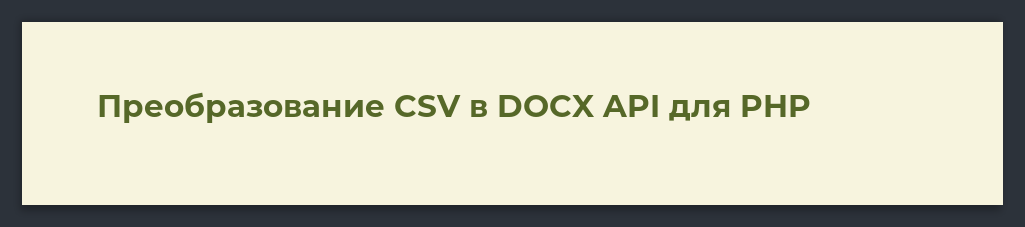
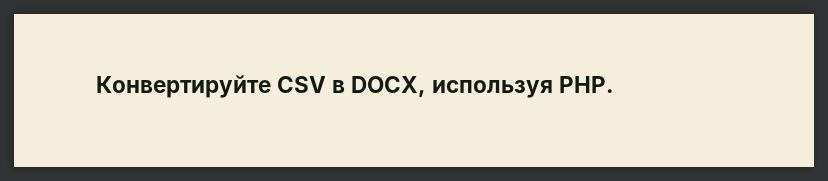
- Преобразование CSV в DOCX API для PHP
+ Конвертируйте CSV в DOCX, используя PHP.

